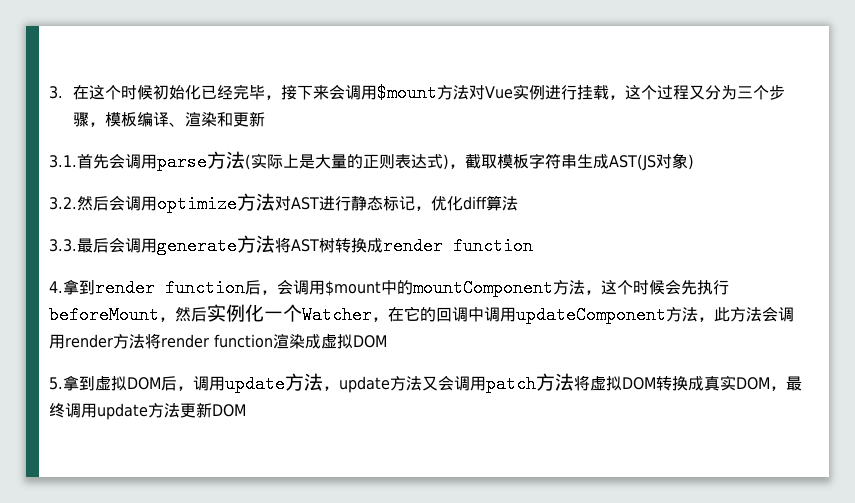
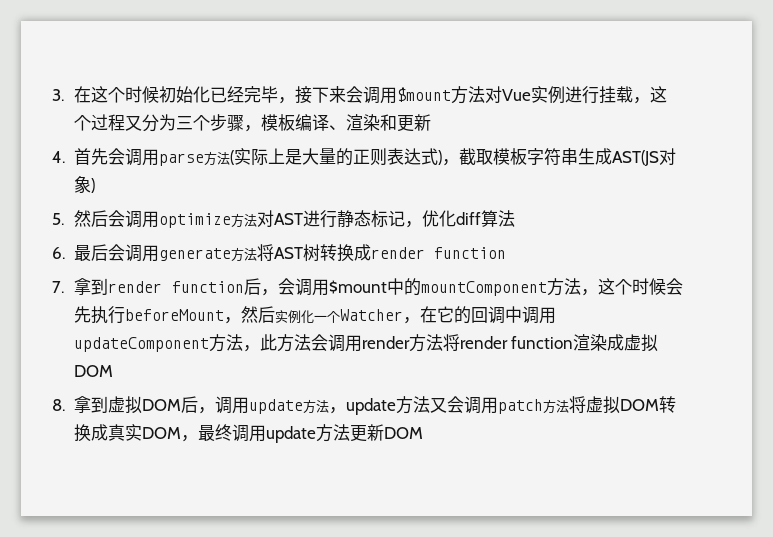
- 3.1.首先会调用parse方法(实际上是大量的正则表达式)，截取模板字符串生成AST(JS对象)
+ 4.首先会调用parse方法(实际上是大量的正则表达式)，截取模板字符串生成AST(JS对象)
- 3.2.然后会调用optimize方法对AST进行静态标记，优化diff算法
+ 5.然后会调用optimize方法对AST进行静态标记，优化diff算法
- 3.3.最后会调用generate方法将AST树转换成render function
+ 6.最后会调用generate方法将AST树转换成render function
- 4.拿到render function后，会调用$mount中的mountComponent方法，这个时候会先执行beforeMount，然后实例化一个Watcher，在它的回调中调用updateComponent方法，此方法会调用render方法将render function渲染成虚拟DOM
+ 7.拿到render function后，会调用$mount中的mountComponent方法，这个时候会先执行beforeMount，然后实例化一个Watcher，在它的回调中调用updateComponent方法，此方法会调用render方法将render function渲染成虚拟DOM
- 5.拿到虚拟DOM后，调用update方法，update方法又会调用patch方法将虚拟DOM转换成真实DOM，最终调用update方法更新DOM
+ 8.拿到虚拟DOM后，调用update方法，update方法又会调用patch方法将虚拟DOM转换成真实DOM，最终调用update方法更新DOM

